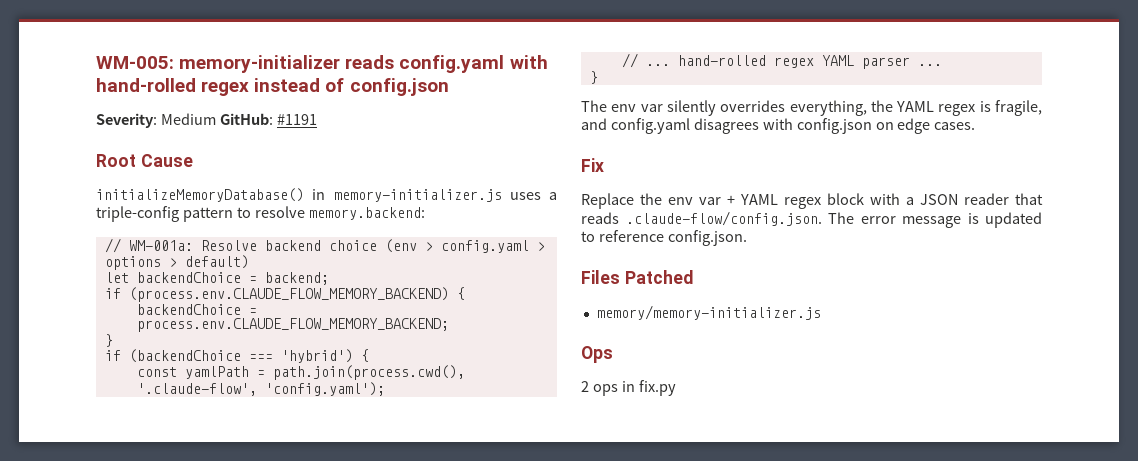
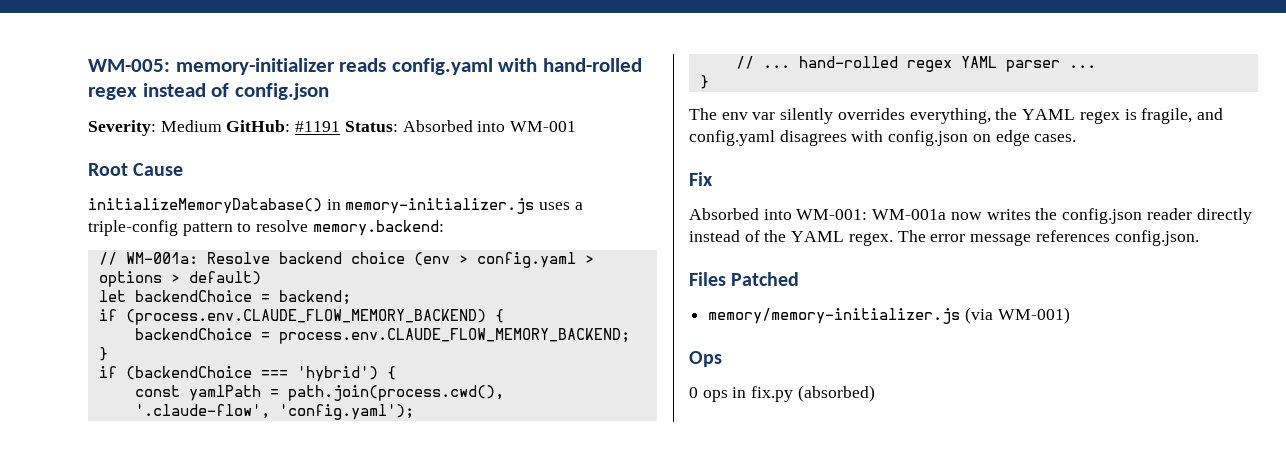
- Severity: Medium GitHub: #1191
+ Severity: Medium GitHub: #1191 Status: Absorbed into WM-001
- Replace the env var + YAML regex block with a JSON reader that reads .claude-flow/config.json. The error message is updated to reference config.json.
+ Absorbed into WM-001: WM-001a now writes the config.json reader directly instead of the YAML regex. The error message references config.json.
- memory/memory-initializer.js
+ memory/memory-initializer.js (via WM-001)
- 2 ops in fix.py
+ 0 ops in fix.py (absorbed)

